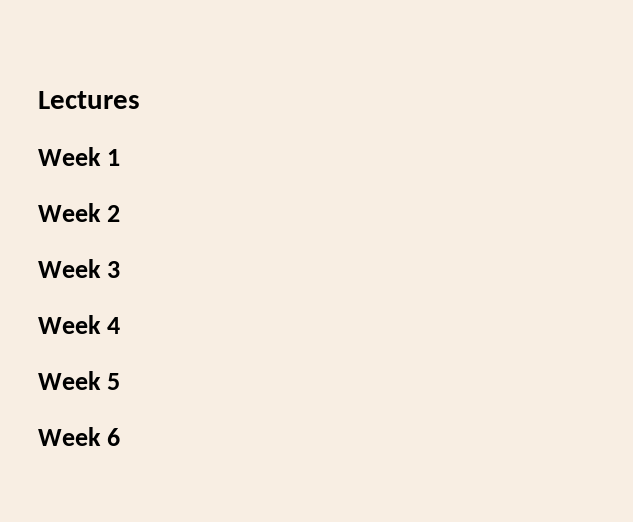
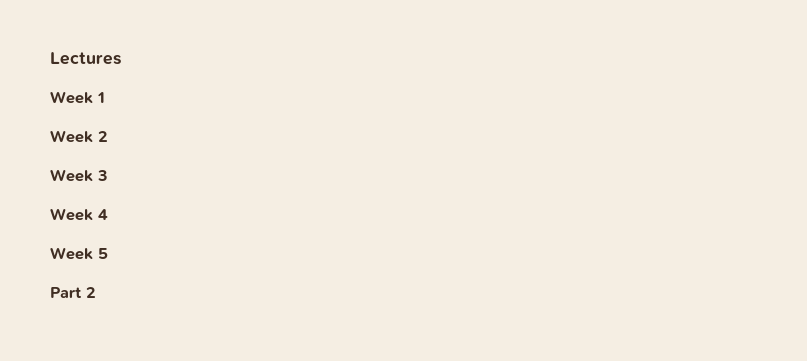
- Week 6
+ Part 2

